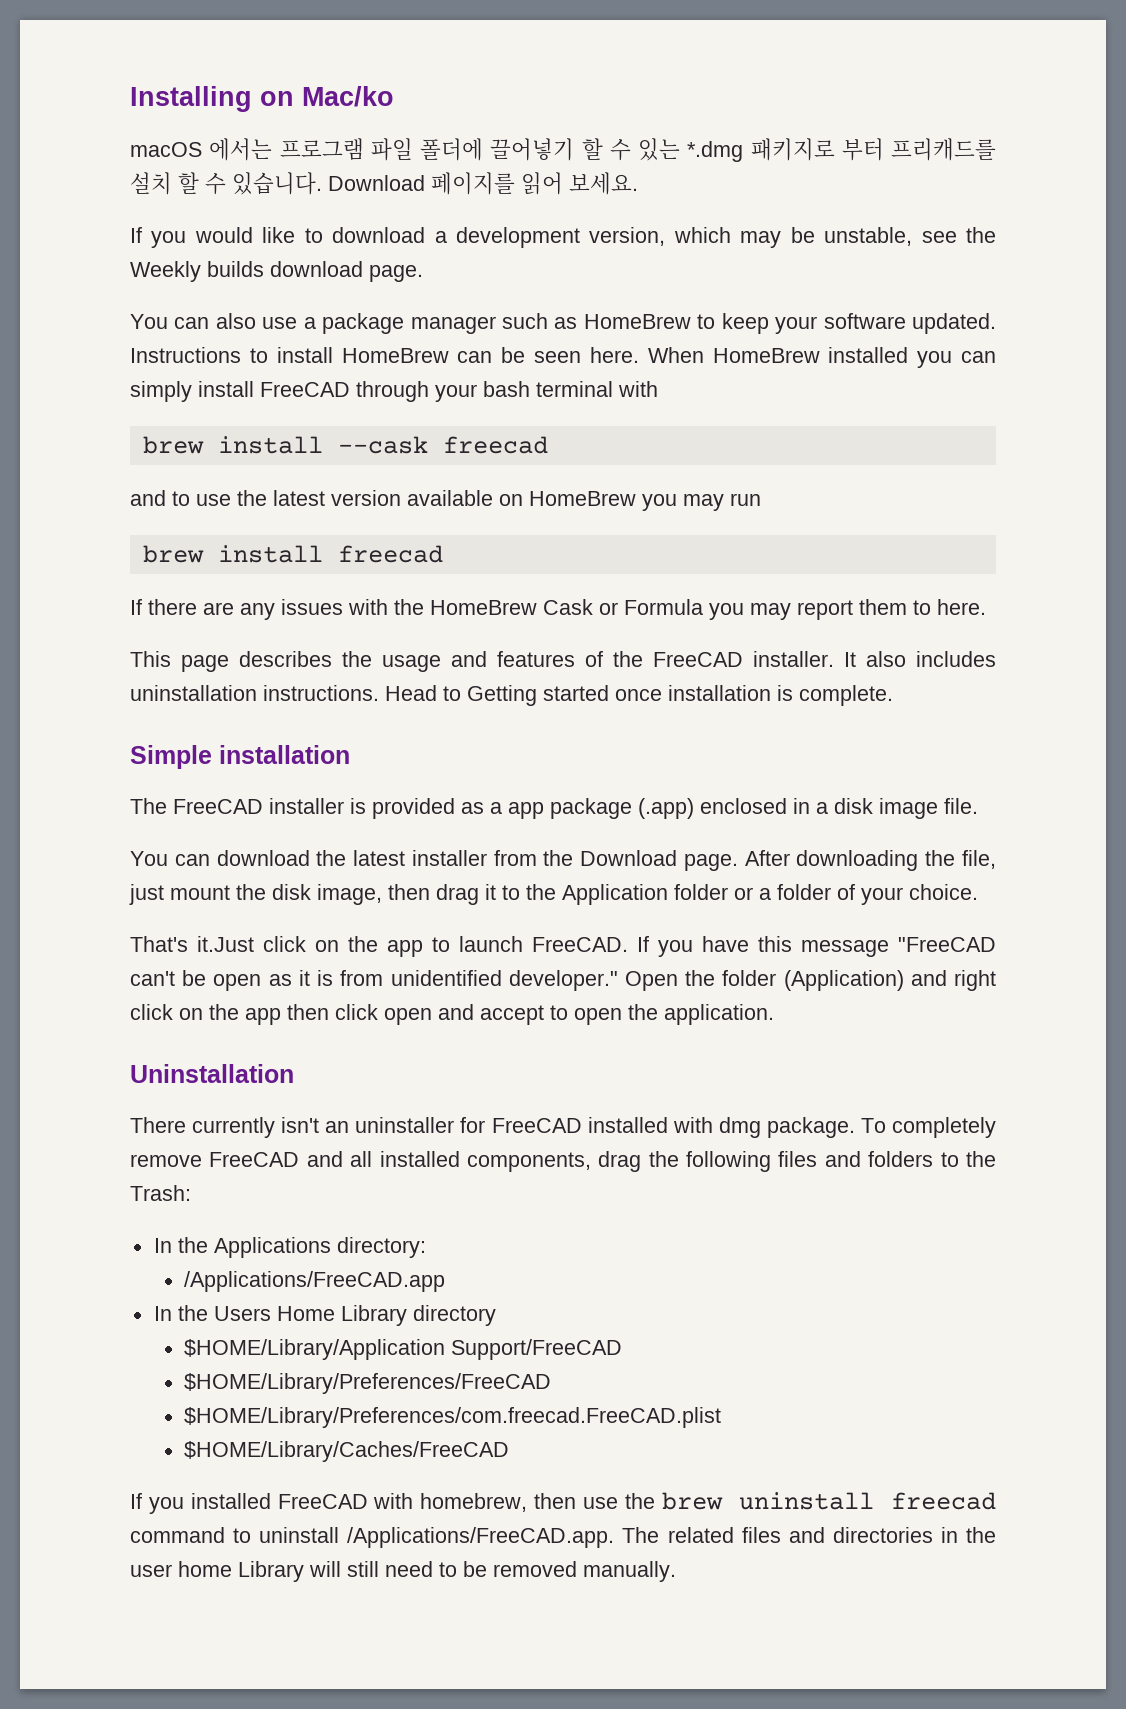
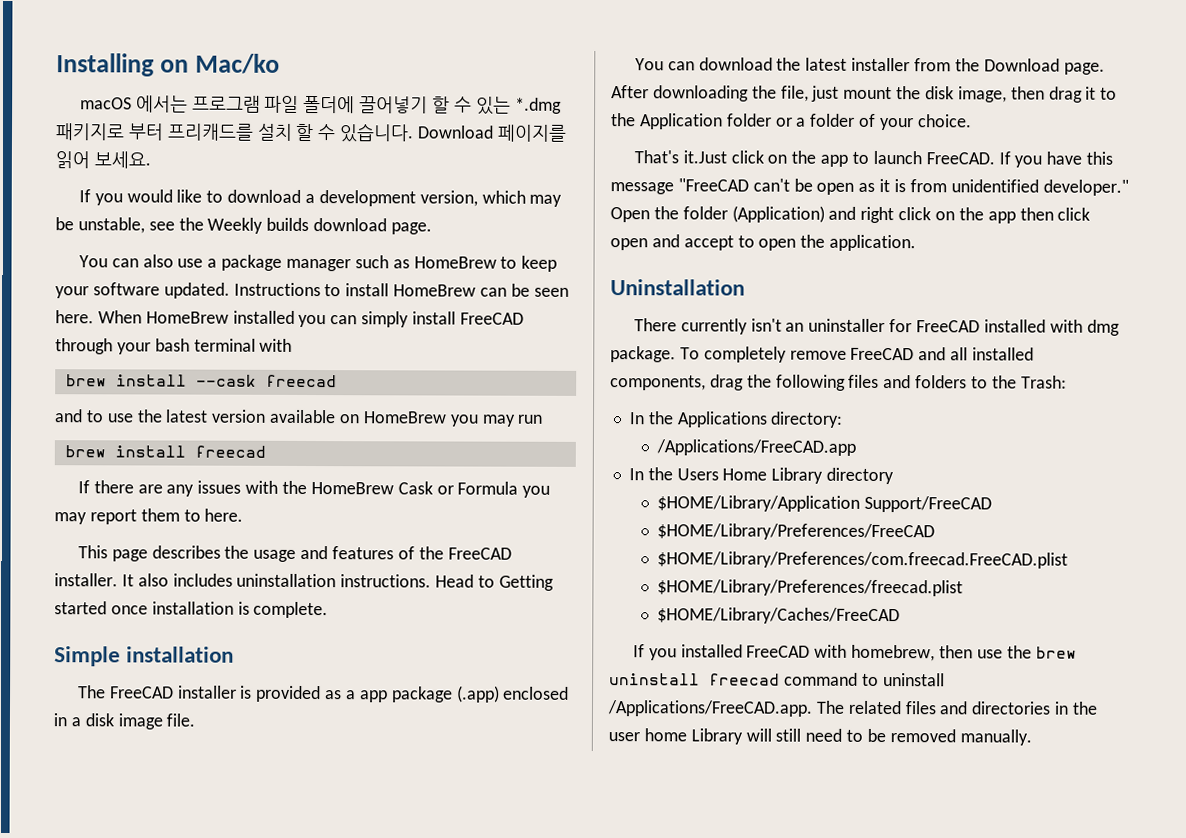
+ $HOME/Library/Preferences/freecad.plist

